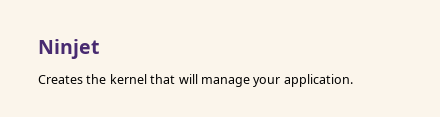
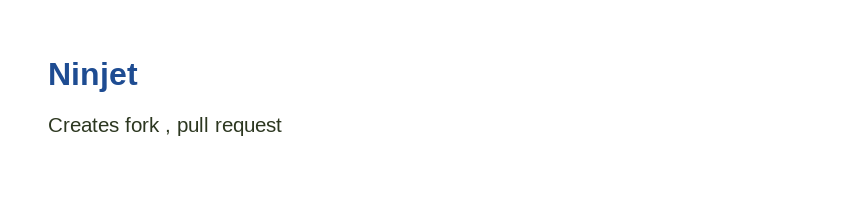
- Creates the kernel that will manage your application.
+ Creates fork , pull request

